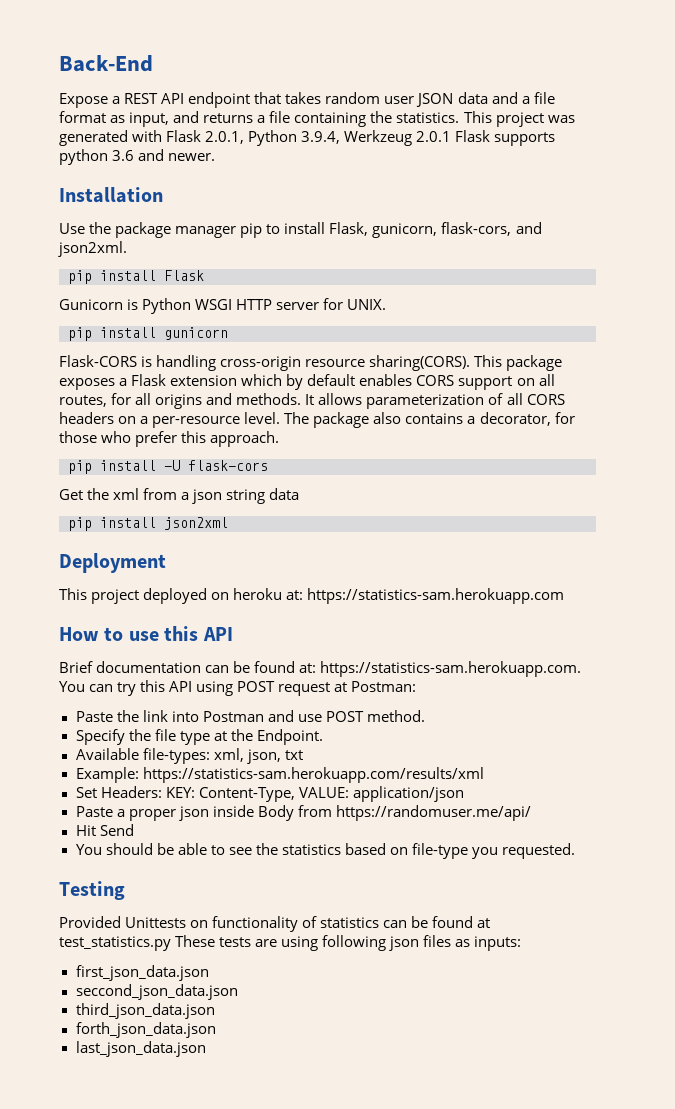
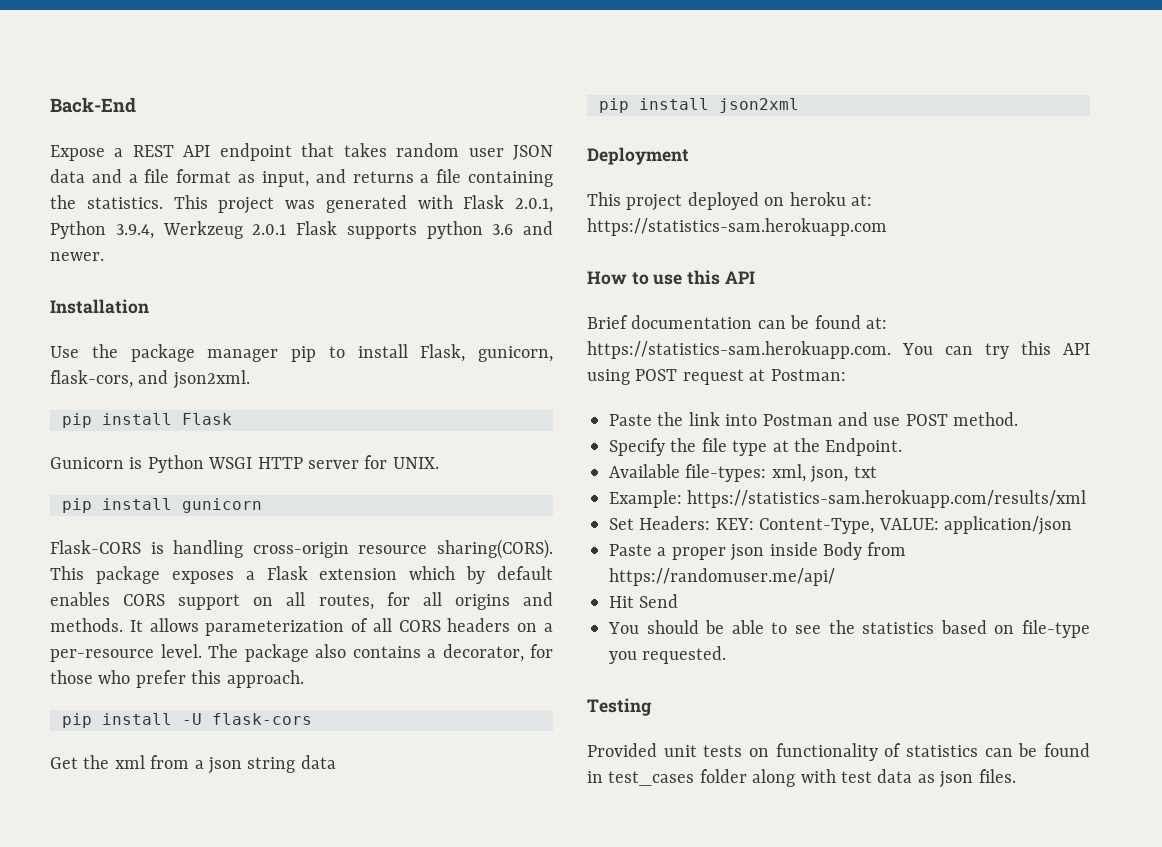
- Provided Unittests on functionality of statistics can be found at test_statistics.py These tests are using following json files as inputs:
- first_json_data.json
- seccond_json_data.json
- third_json_data.json
- forth_json_data.json
- last_json_data.json
+ Provided unit tests on functionality of statistics can be found in test_cases folder along with test data as json files.

